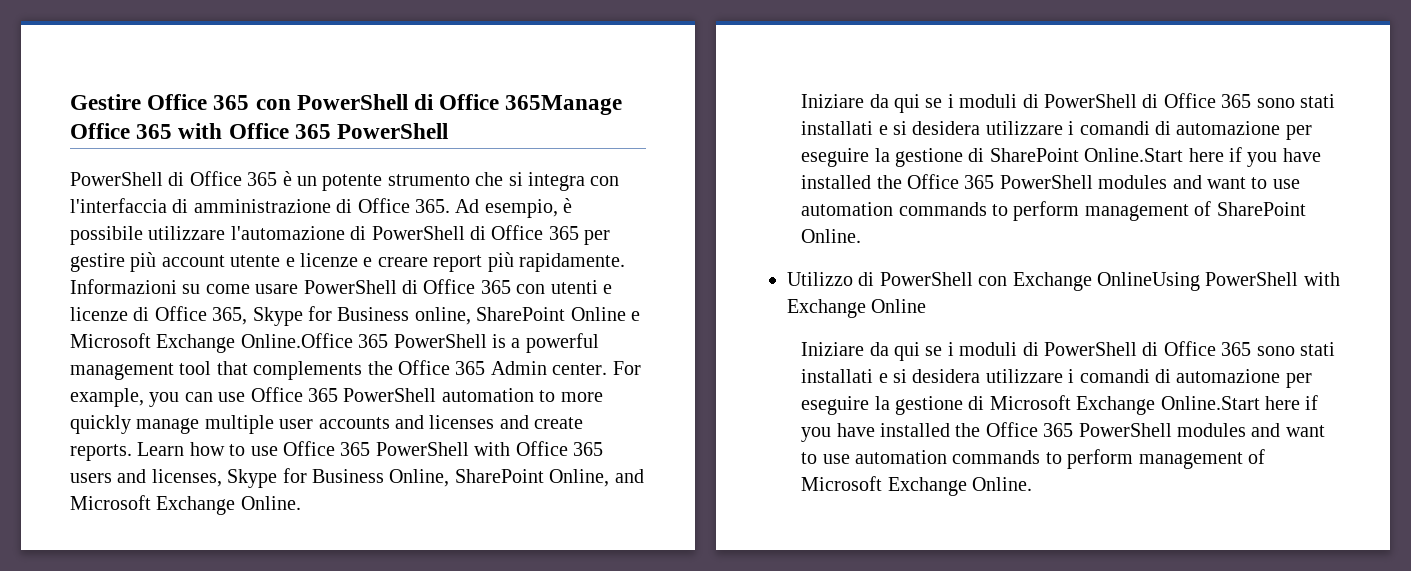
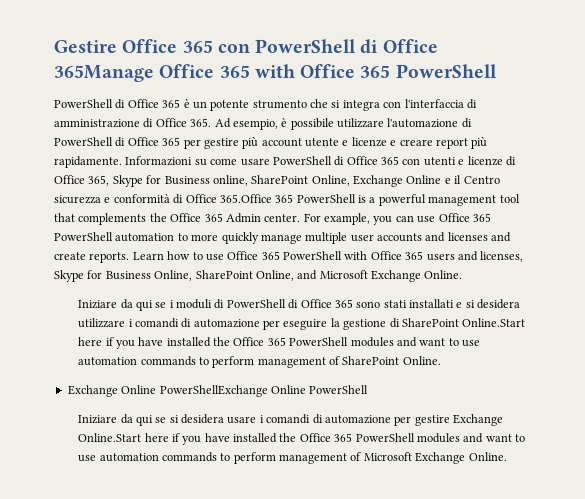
- Informazioni su come usare PowerShell di Office 365 con utenti e licenze di Office 365, Skype for Business online, SharePoint Online e Microsoft Exchange Online.Office 365 PowerShell is a powerful management tool that complements the Office 365 Admin center.
+ Informazioni su come usare PowerShell di Office 365 con utenti e licenze di Office 365, Skype for Business online, SharePoint Online, Exchange Online e il Centro sicurezza e conformità di Office 365.Office 365 PowerShell is a powerful management tool that complements the Office 365 Admin center.
- Utilizzo di PowerShell con Exchange OnlineUsing PowerShell with Exchange Online
- Iniziare da qui se i moduli di PowerShell di Office 365 sono stati installati e si desidera utilizzare i comandi di automazione per eseguire la gestione di Microsoft Exchange Online.Start here if you have installed the Office 365 PowerShell modules and want to use automation commands to perform management of Microsoft Exchange Online.
+ Exchange Online PowerShellExchange Online PowerShell
+ Iniziare da qui se si desidera usare i comandi di automazione per gestire Exchange Online.Start here if you have installed the Office 365 PowerShell modules and want to use automation commands to perform management of Microsoft Exchange Online.

